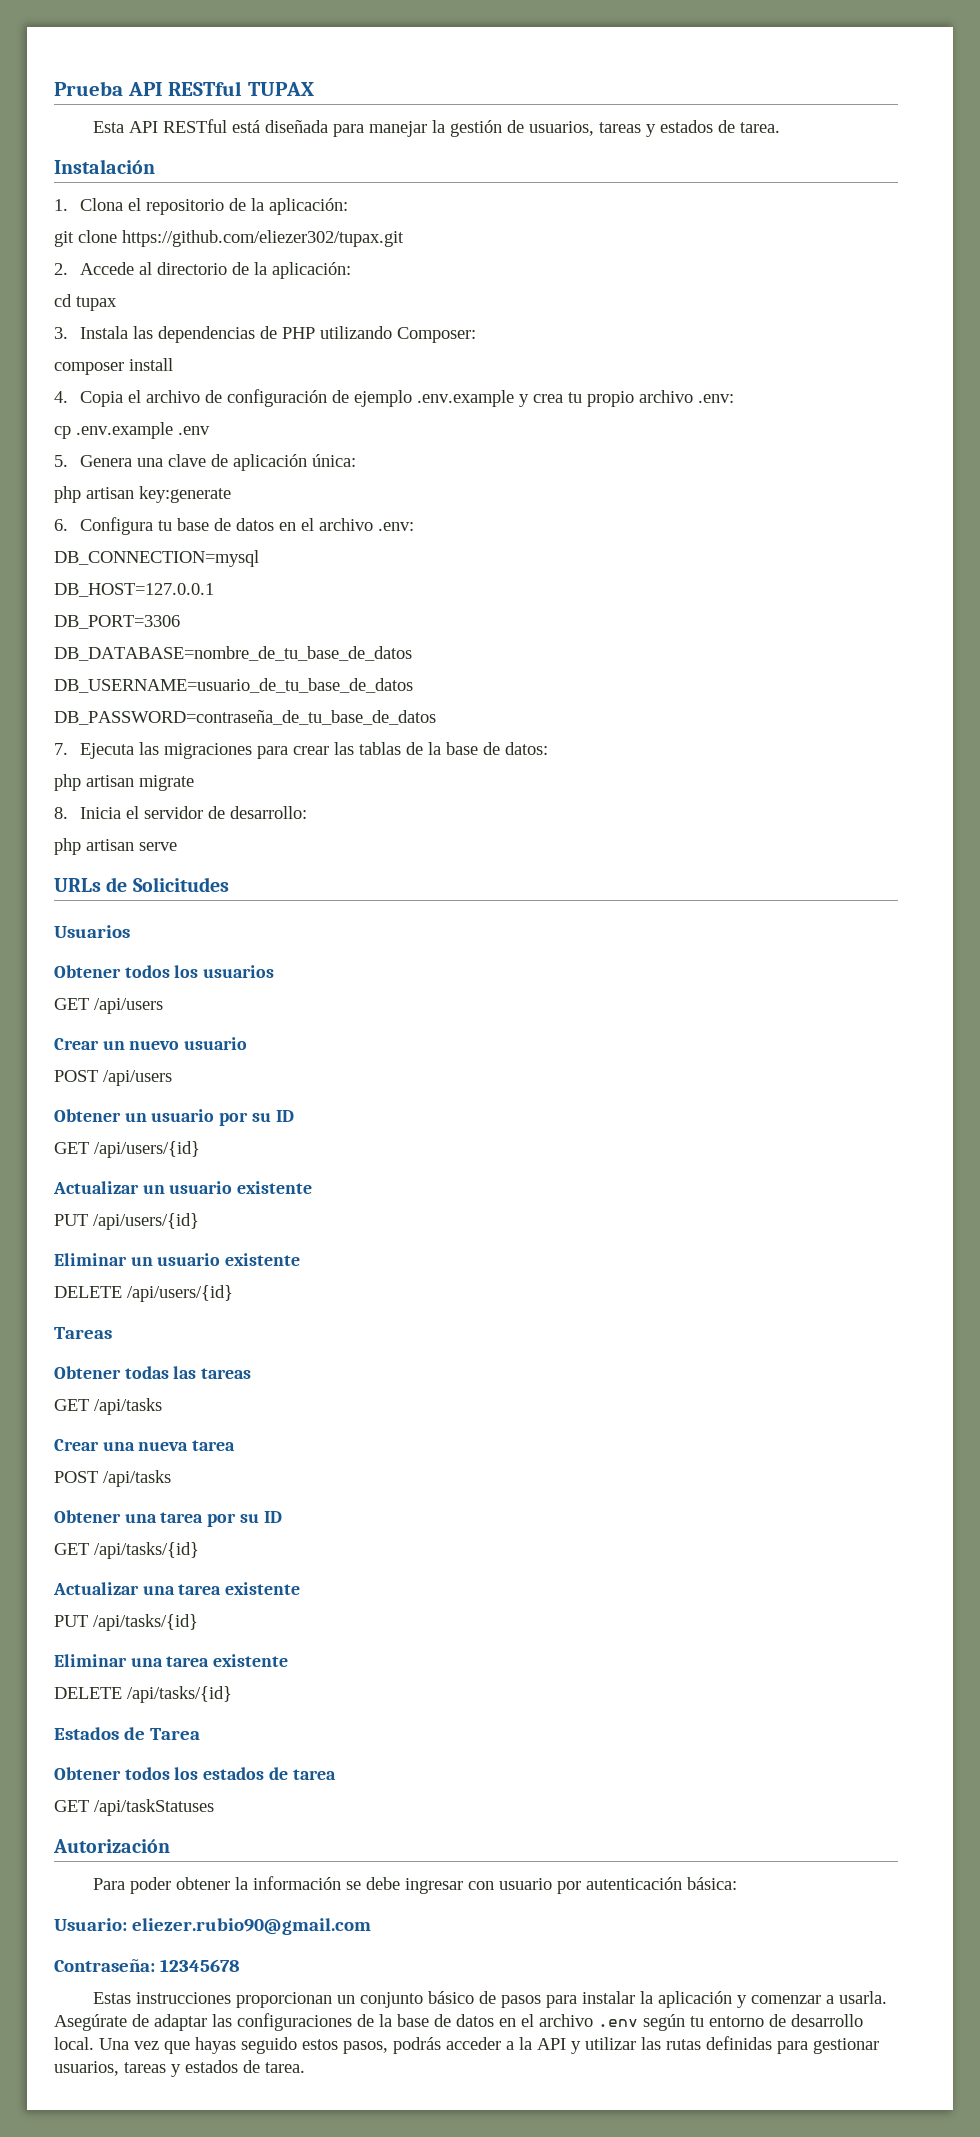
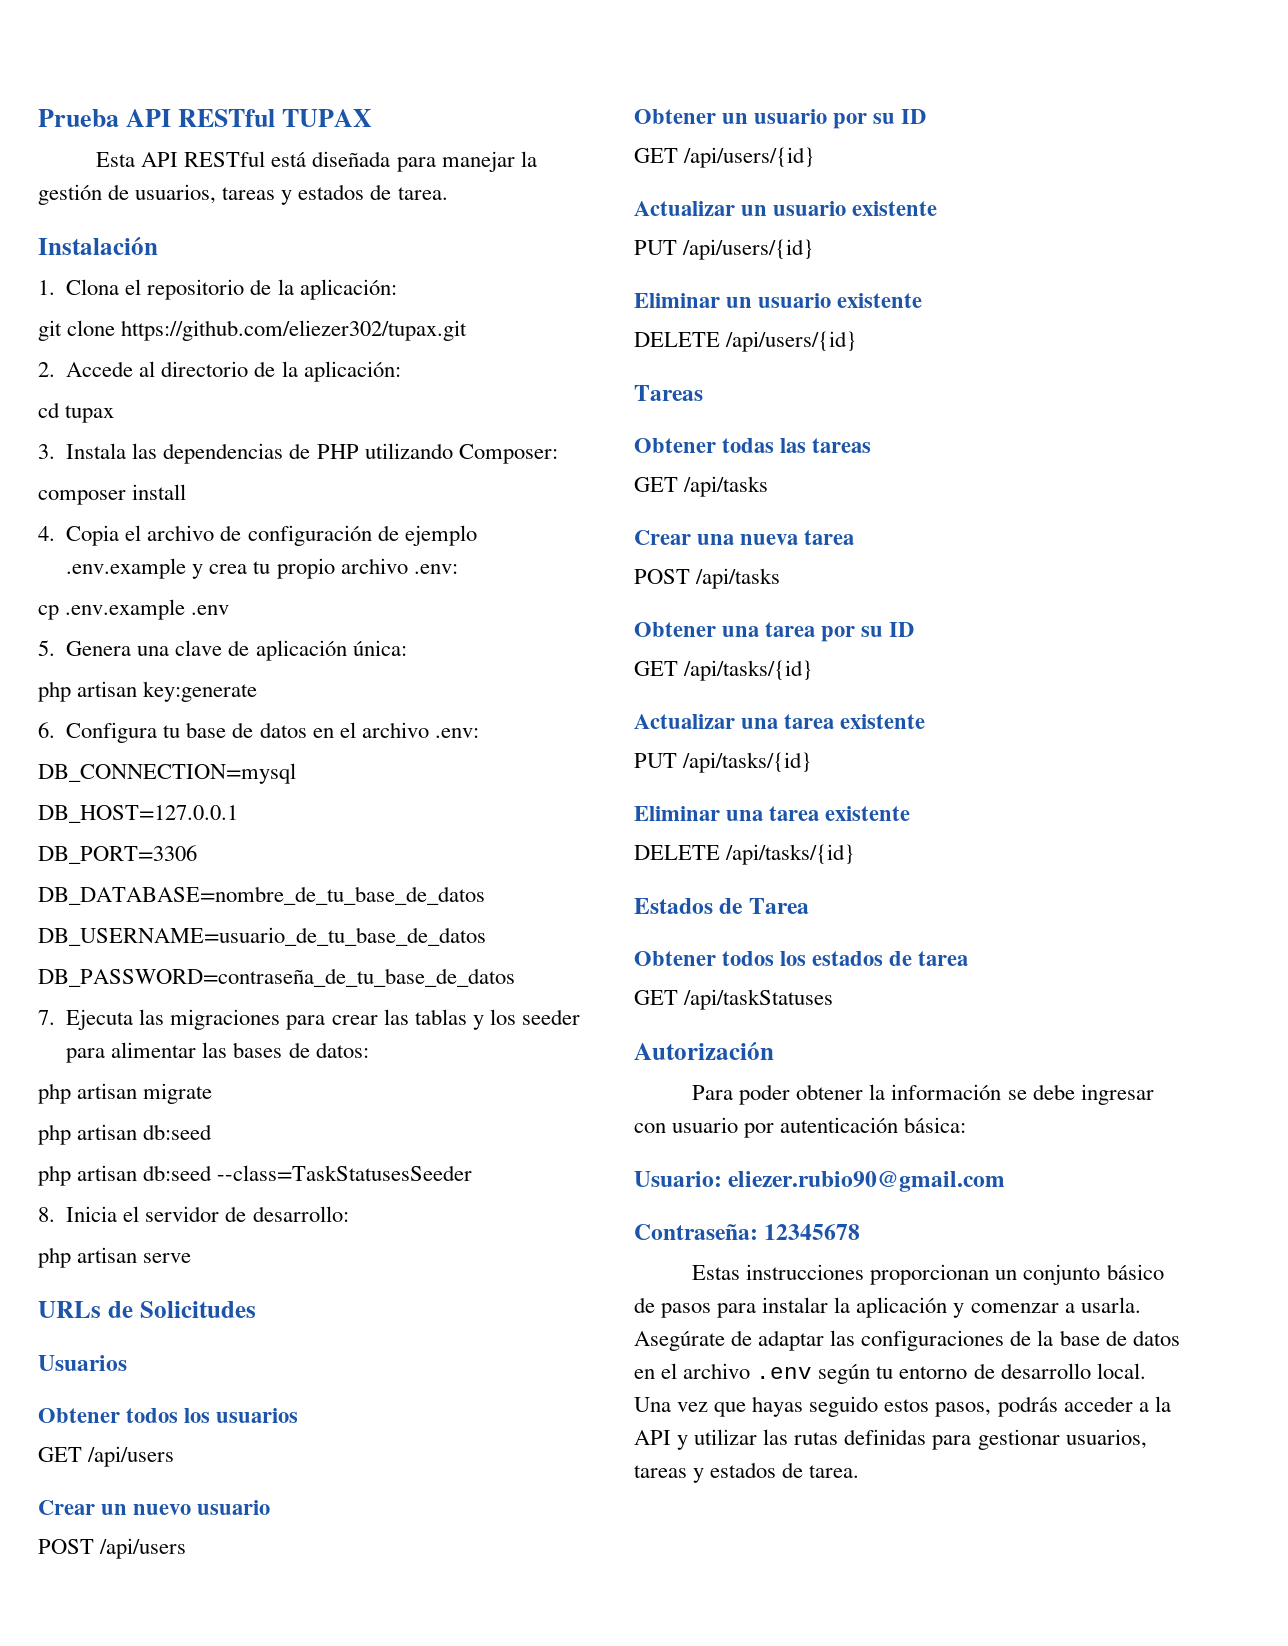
- 7. Ejecuta las migraciones para crear las tablas de la base de datos:
+ 7. Ejecuta las migraciones para crear las tablas y los seeder para alimentar las bases de datos:
  php artisan migrate
+ php artisan db:seed
+ php artisan db:seed --class=TaskStatusesSeeder

